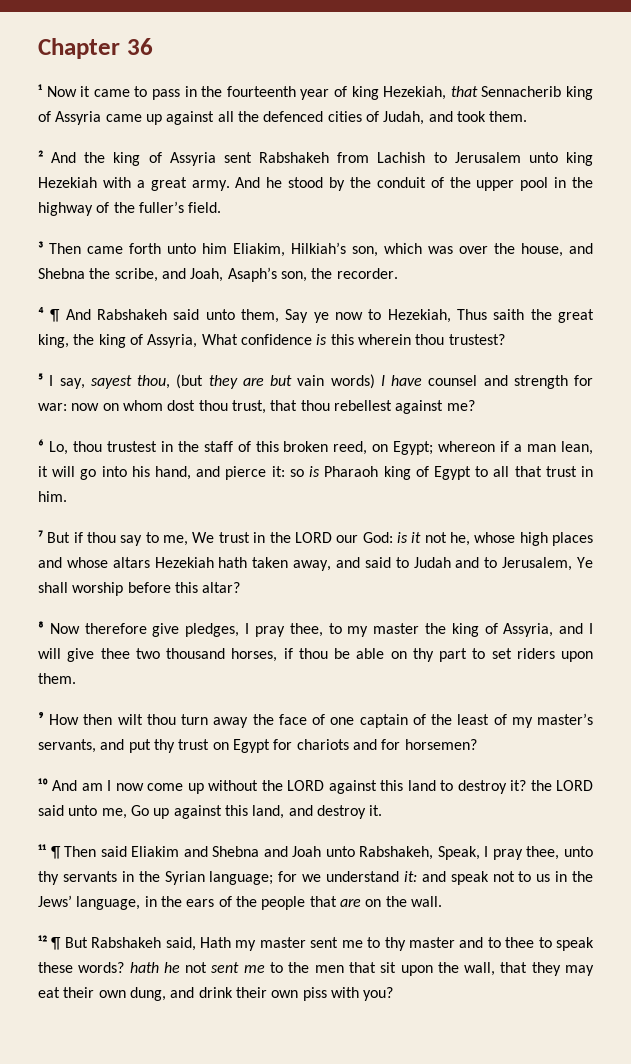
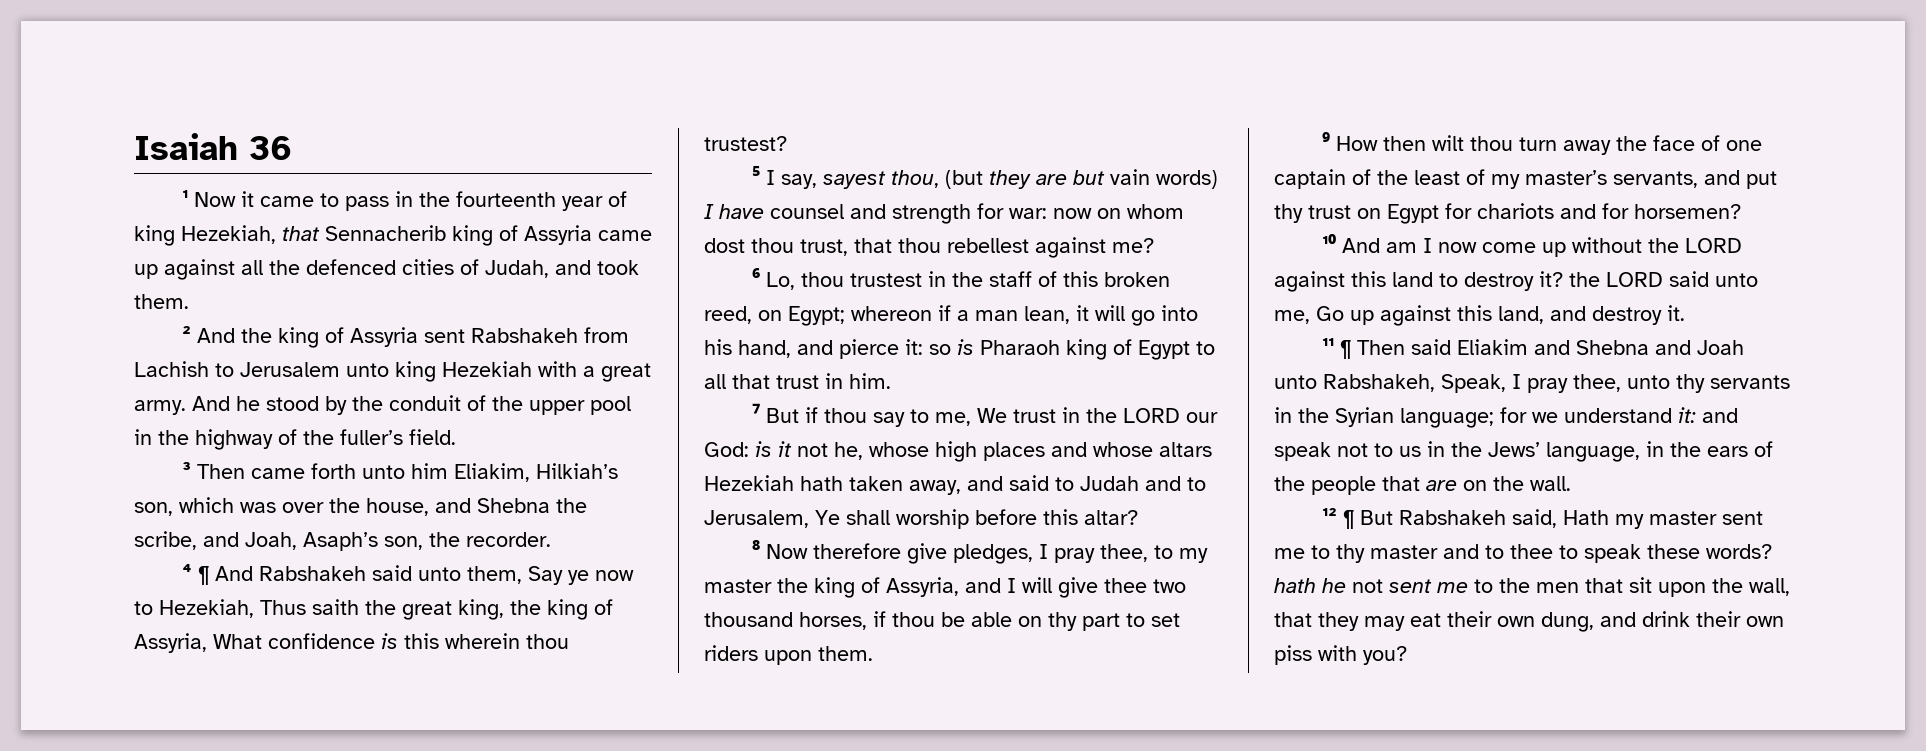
- Chapter 36
+ Isaiah 36

